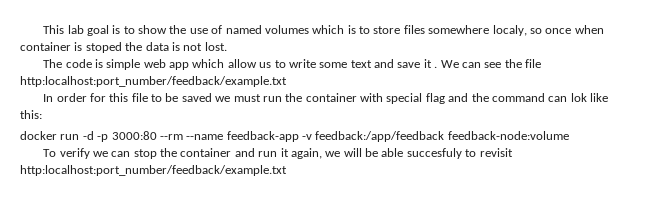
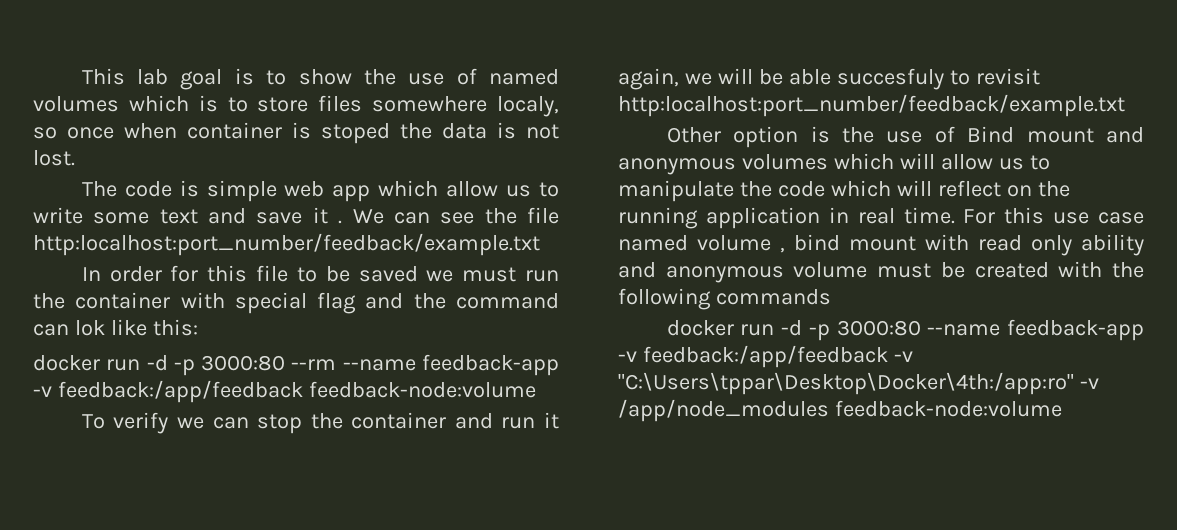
+ Other option is the use of Bind mount and anonymous volumes which will allow us to manipulate the code which will reflect on the running application in real time. For this use case named volume , bind mount with read only ability and anonymous volume must be created with the following commands
+ docker run -d -p 3000:80 --name feedback-app -v feedback:/app/feedback -v "C:\Users\tppar\Desktop\Docker\4th:/app:ro" -v /app/node_modules feedback-node:volume

